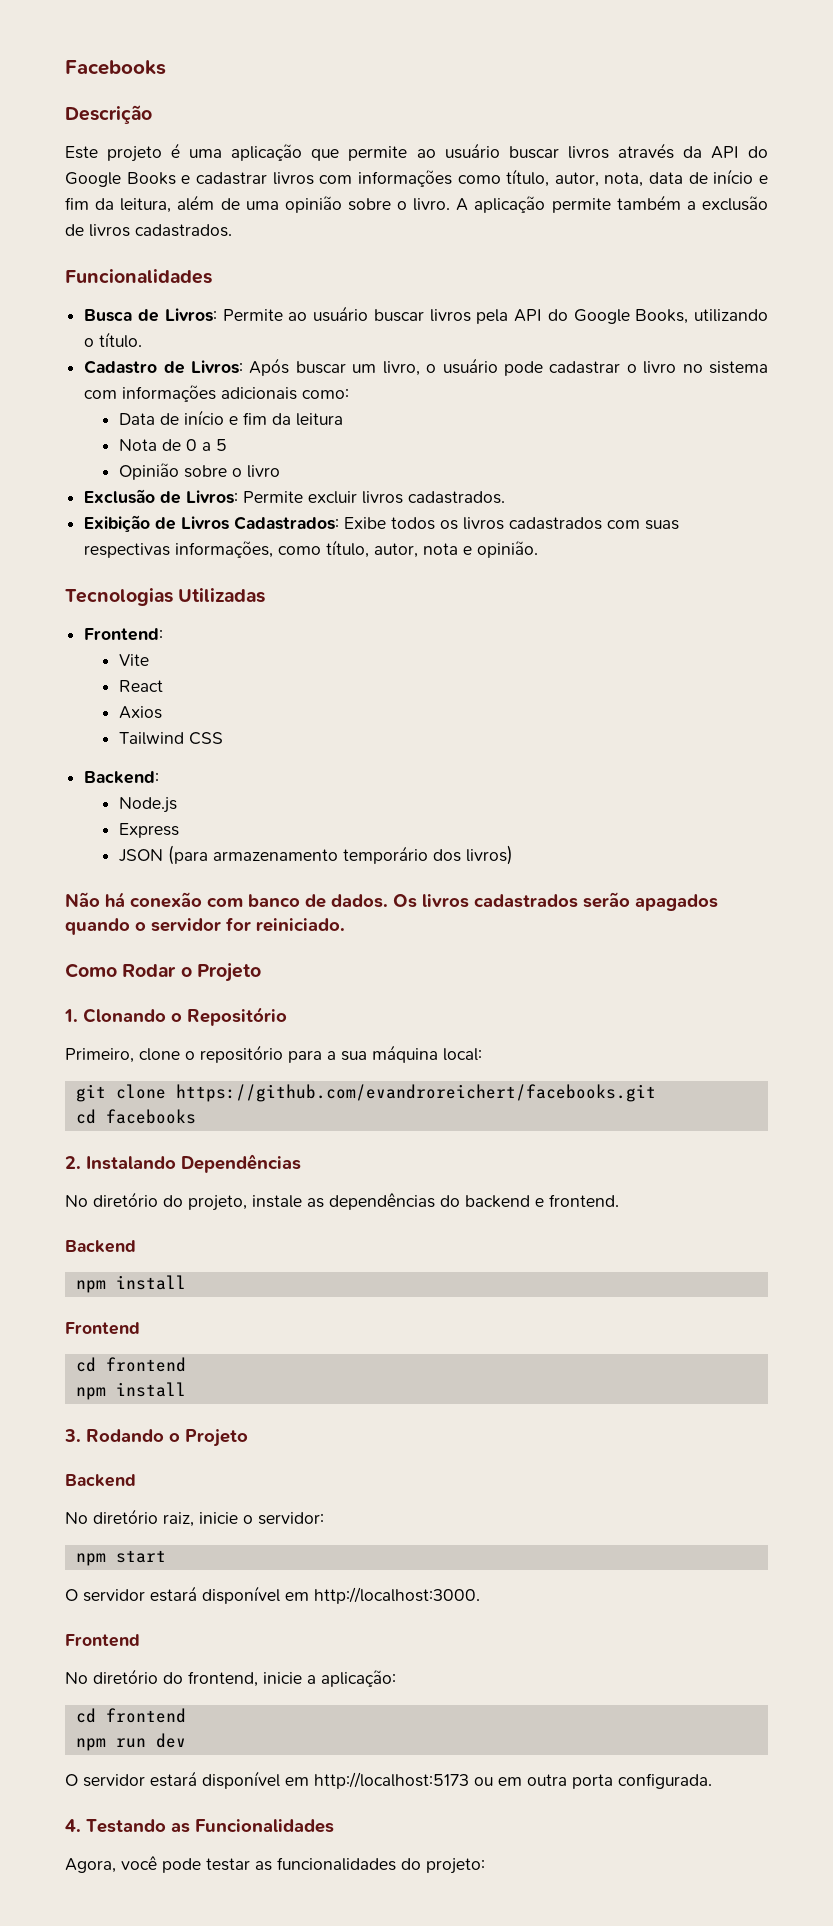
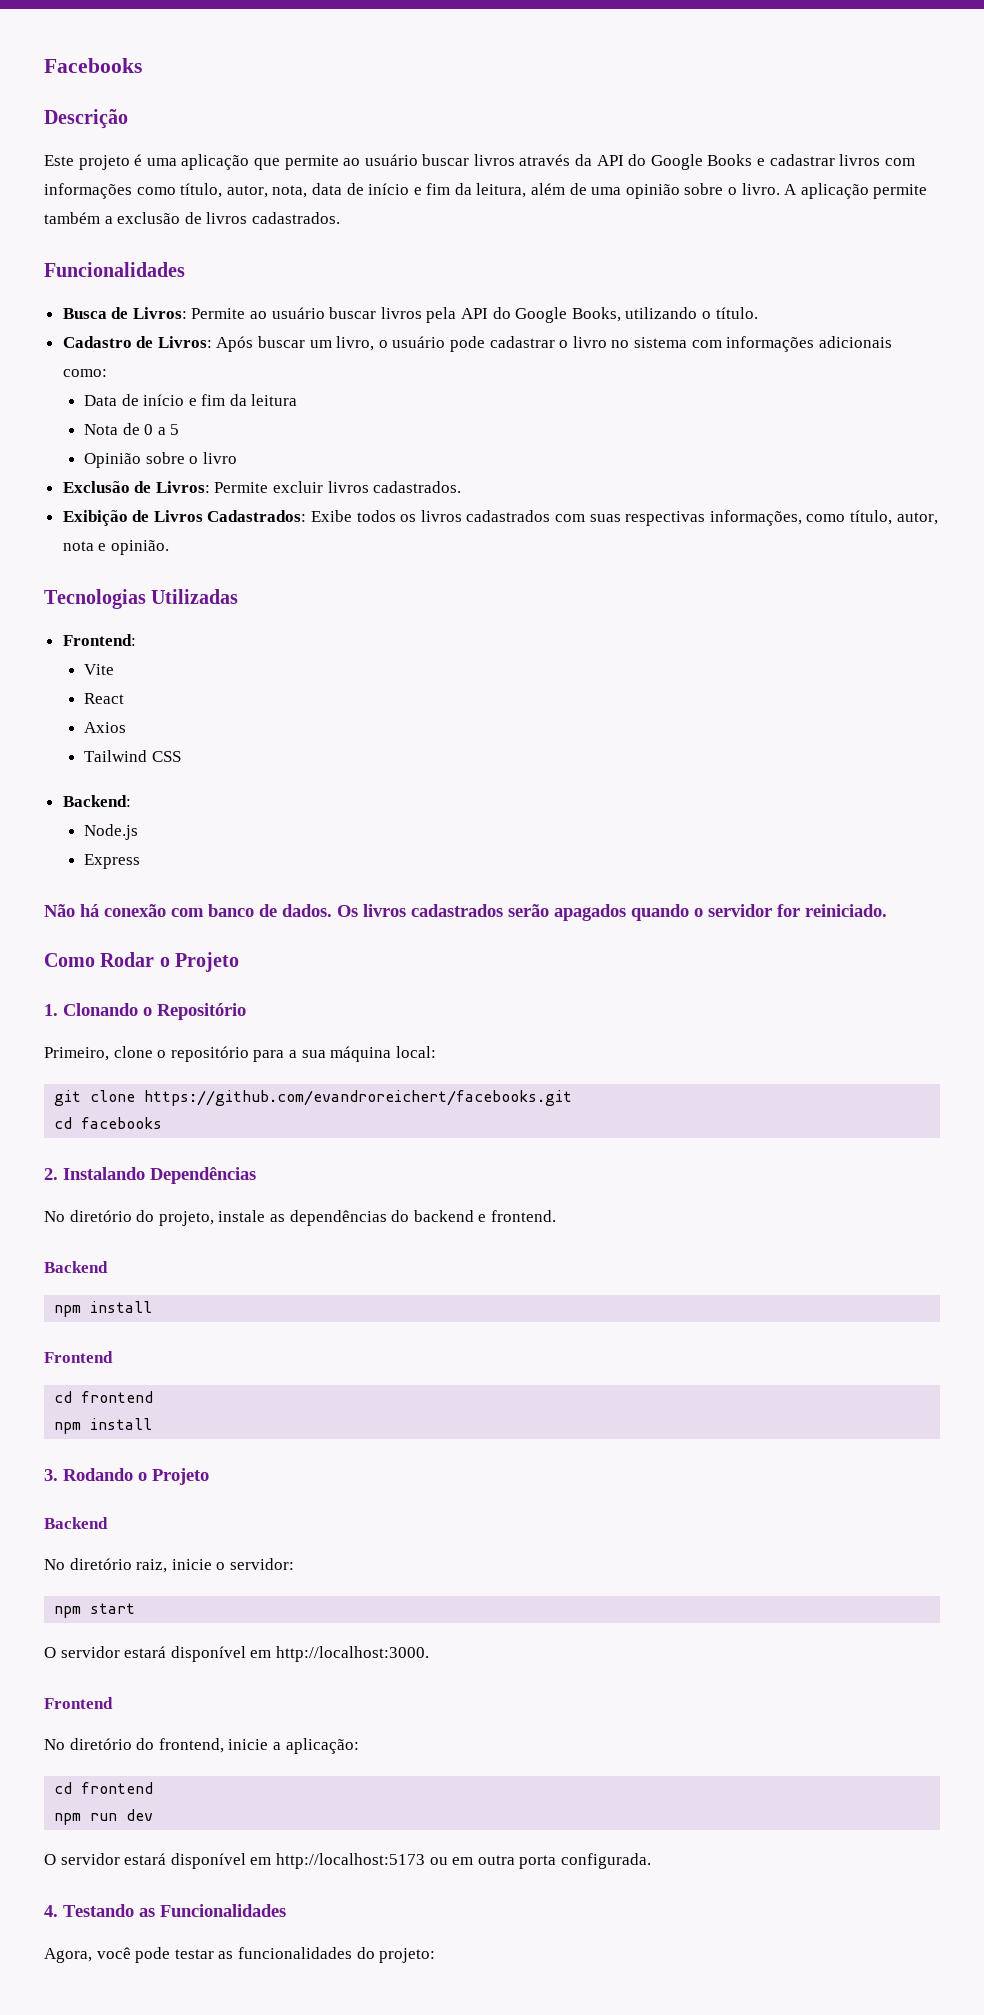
- JSON (para armazenamento temporário dos livros)

